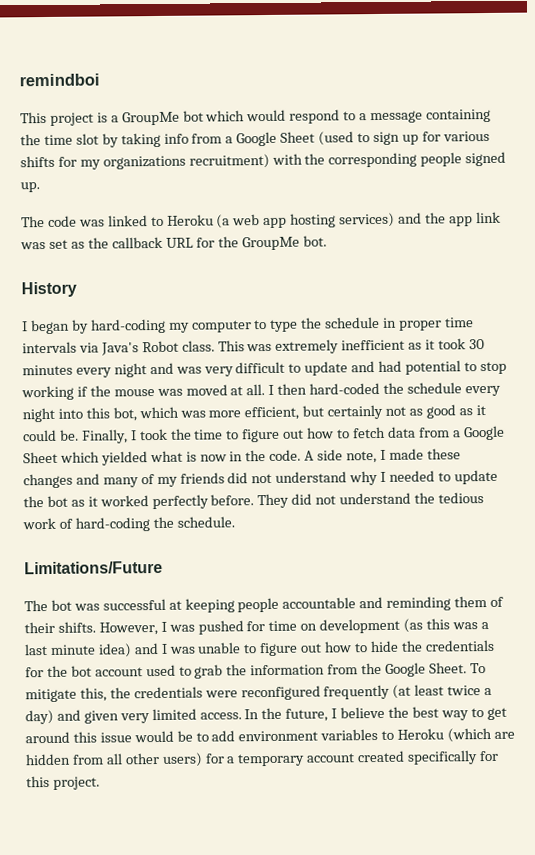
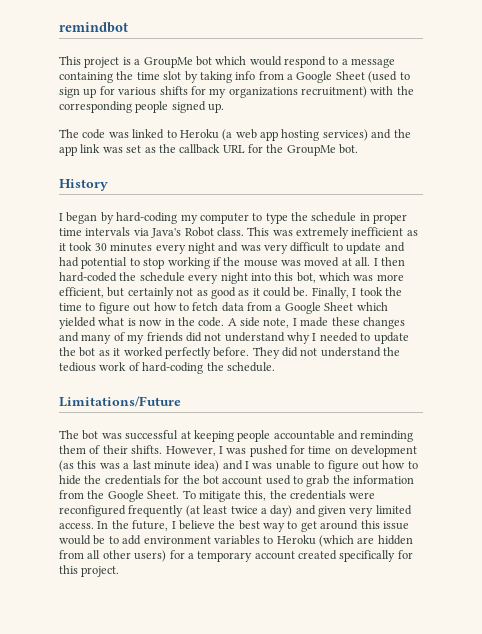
- remindboi
+ remindbot

